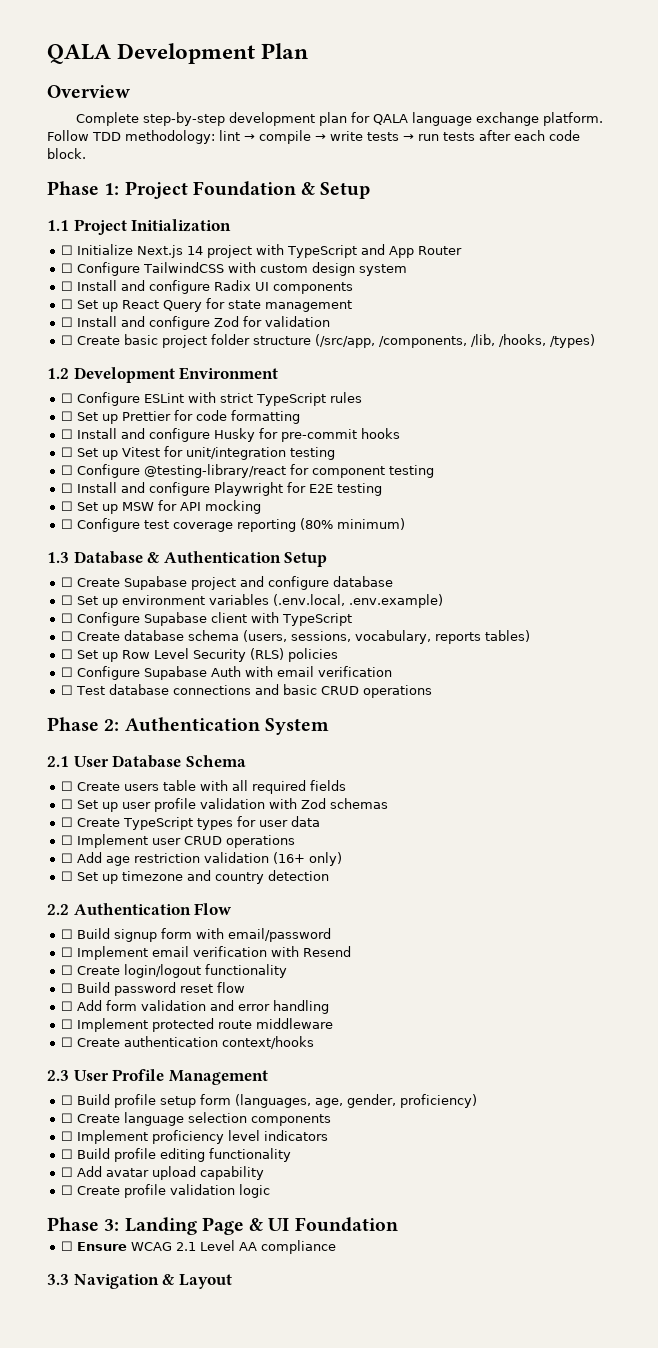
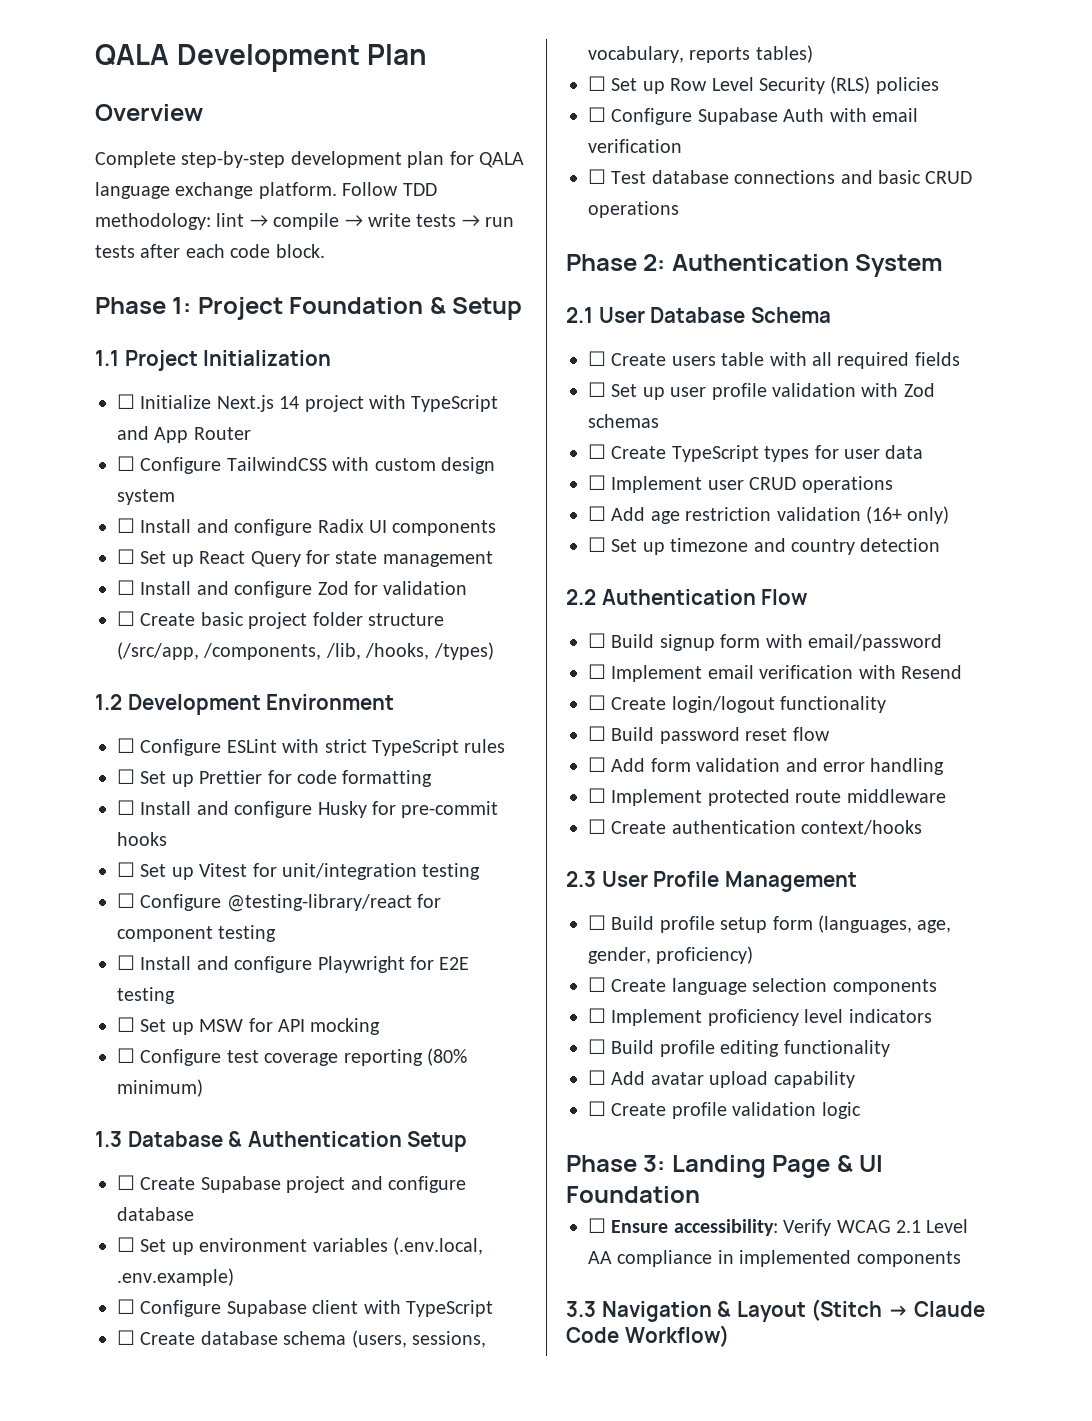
- ☐ Ensure WCAG 2.1 Level AA compliance
+ ☐ Ensure accessibility: Verify WCAG 2.1 Level AA compliance in implemented components
- 3.3 Navigation & Layout
+ 3.3 Navigation & Layout (Stitch → Claude Code Workflow)

